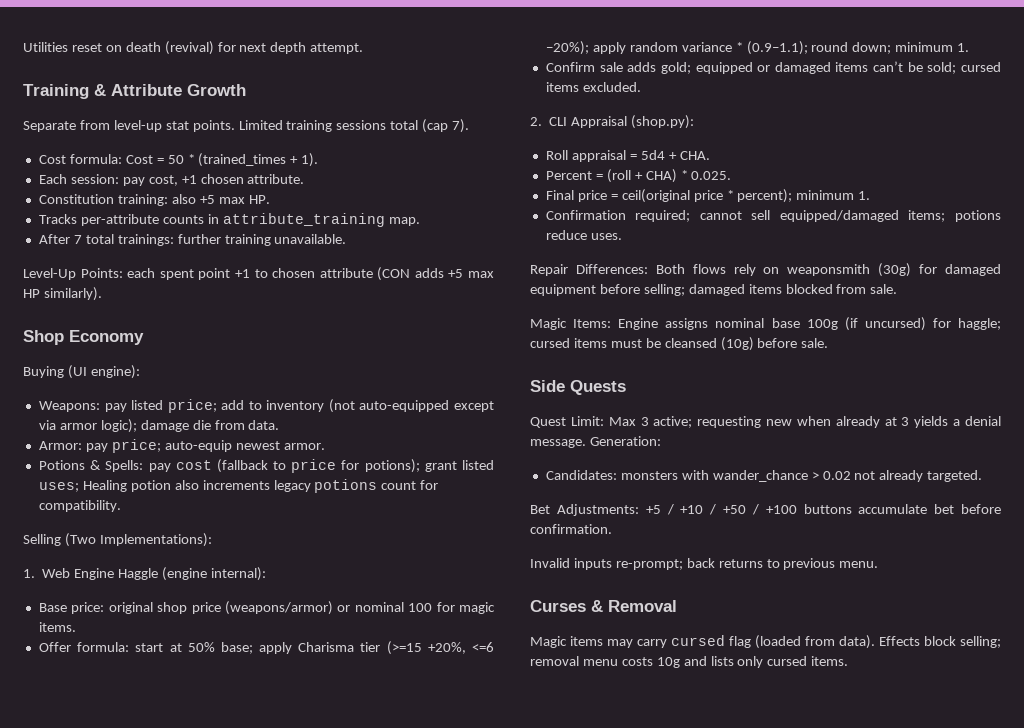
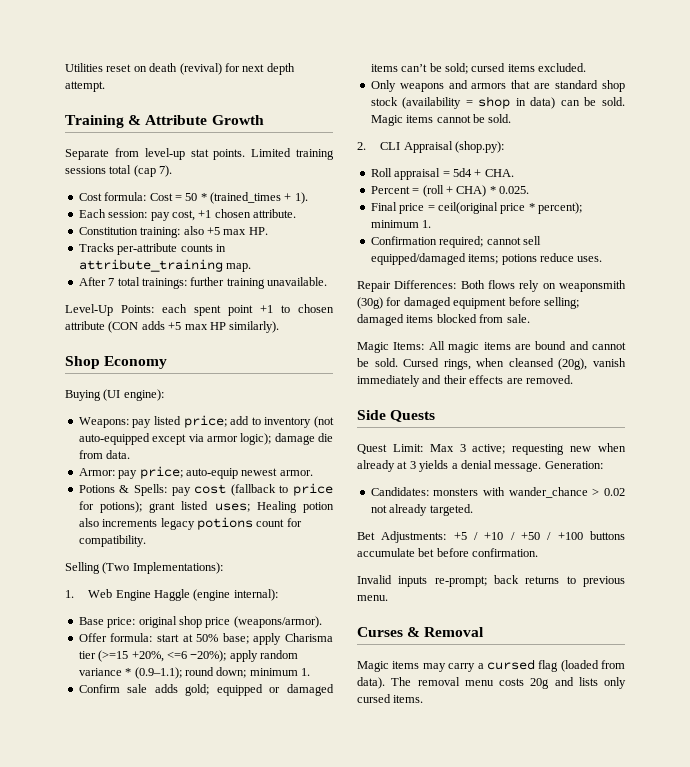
- Base price: original shop price (weapons/armor) or nominal 100 for magic items.
+ Base price: original shop price (weapons/armor).
+ Only weapons and armors that are standard shop stock (availability = shop in data) can be sold. Magic items cannot be sold.
- Magic Items: Engine assigns nominal base 100g (if uncursed) for haggle; cursed items must be cleansed (10g) before sale.
+ Magic Items: All magic items are bound and cannot be sold. Cursed rings, when cleansed (20g), vanish immediately and their effects are removed.
- Magic items may carry cursed flag (loaded from data).
+ Magic items may carry a cursed flag (loaded from data).
- Effects block selling; removal menu costs 10g and lists only cursed items.
+ The removal menu costs 20g and lists only cursed items.

